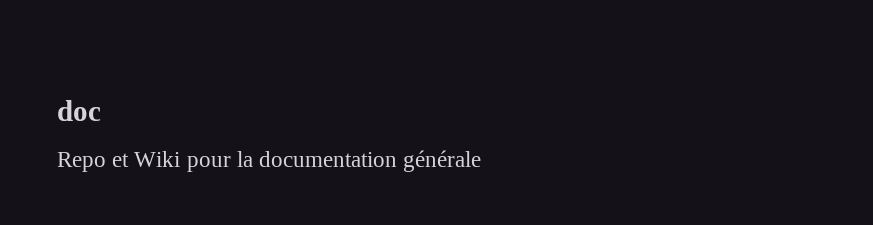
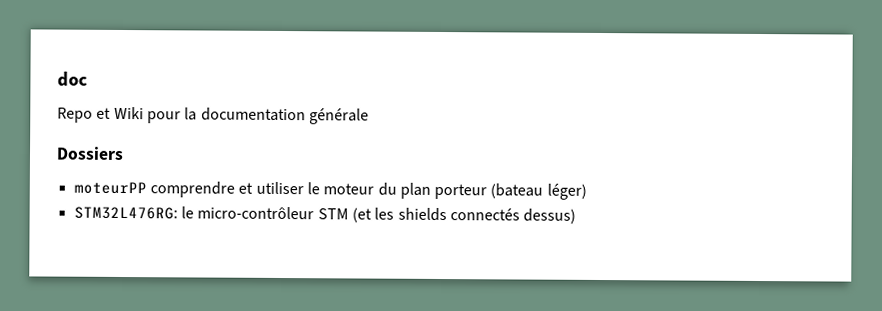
+ Dossiers
+ moteurPP comprendre et utiliser le moteur du plan porteur (bateau léger)
+ STM32L476RG: le micro-contrôleur STM (et les shields connectés dessus)

